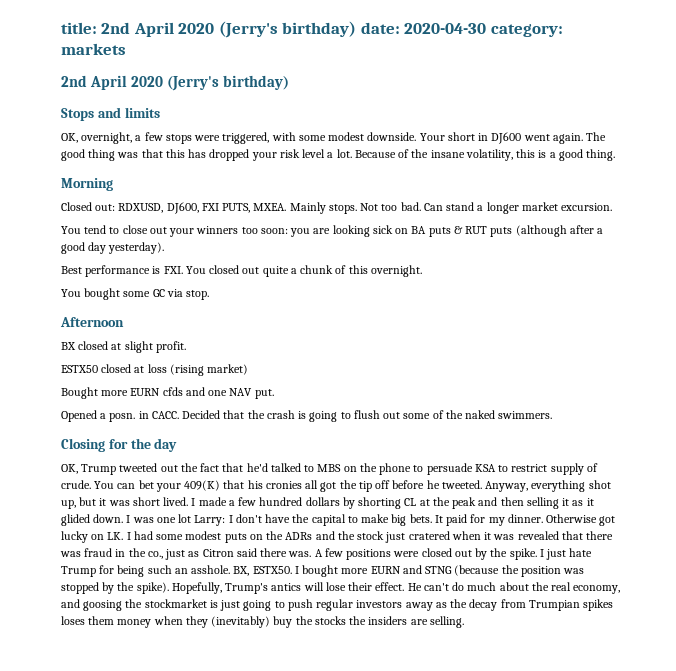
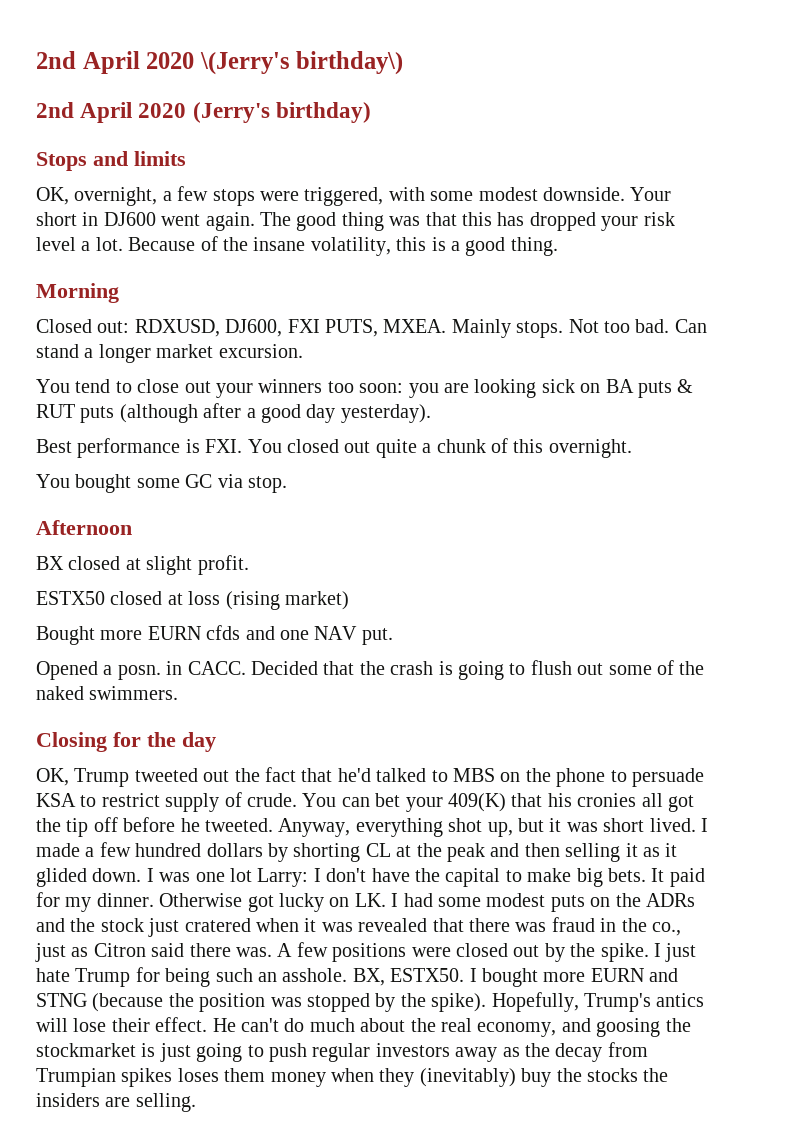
- title: 2nd April 2020 (Jerry's birthday) date: 2020-04-30 category: markets
+ 2nd April 2020 \(Jerry's birthday\)

